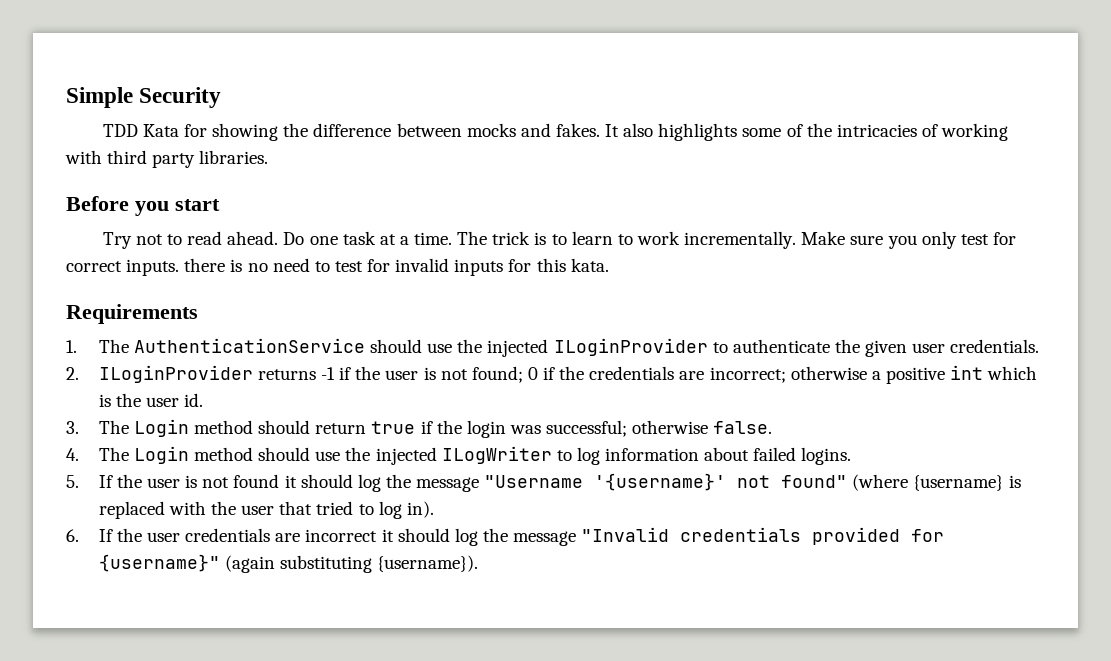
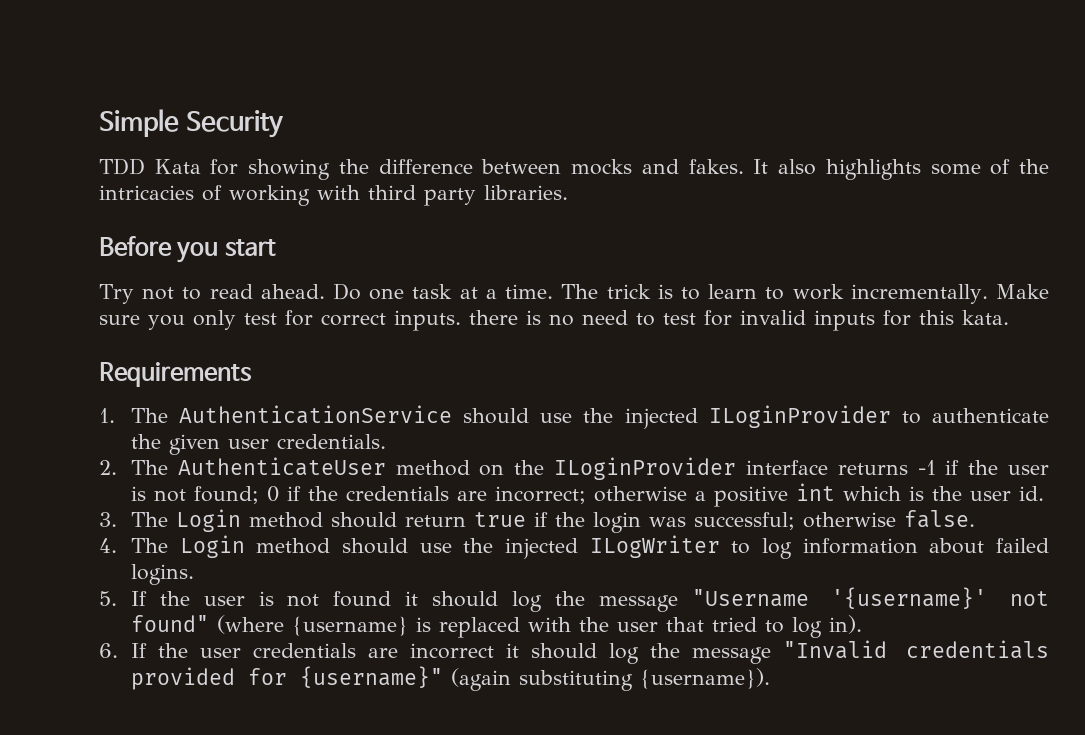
- 2. ILoginProvider returns -1 if the user is not found; 0 if the credentials are incorrect; otherwise a positive int which is the user id.
+ 2. The AuthenticateUser method on the ILoginProvider interface returns -1 if the user is not found; 0 if the credentials are incorrect; otherwise a positive int which is the user id.

